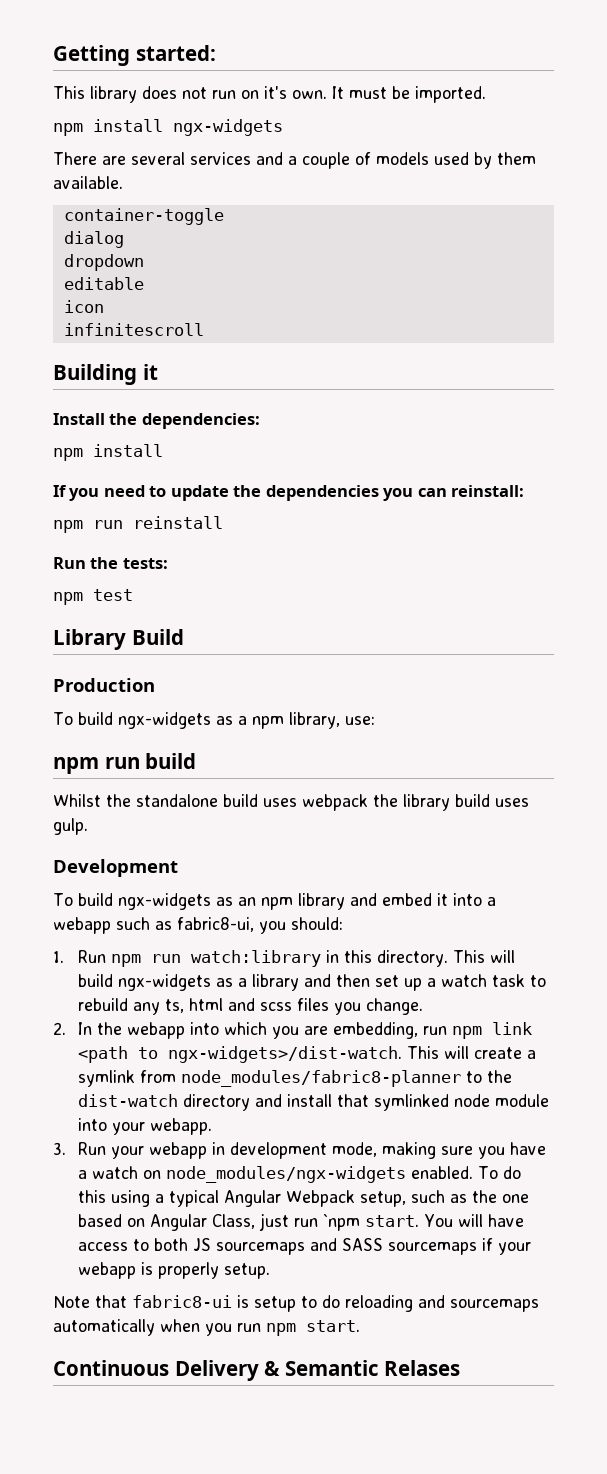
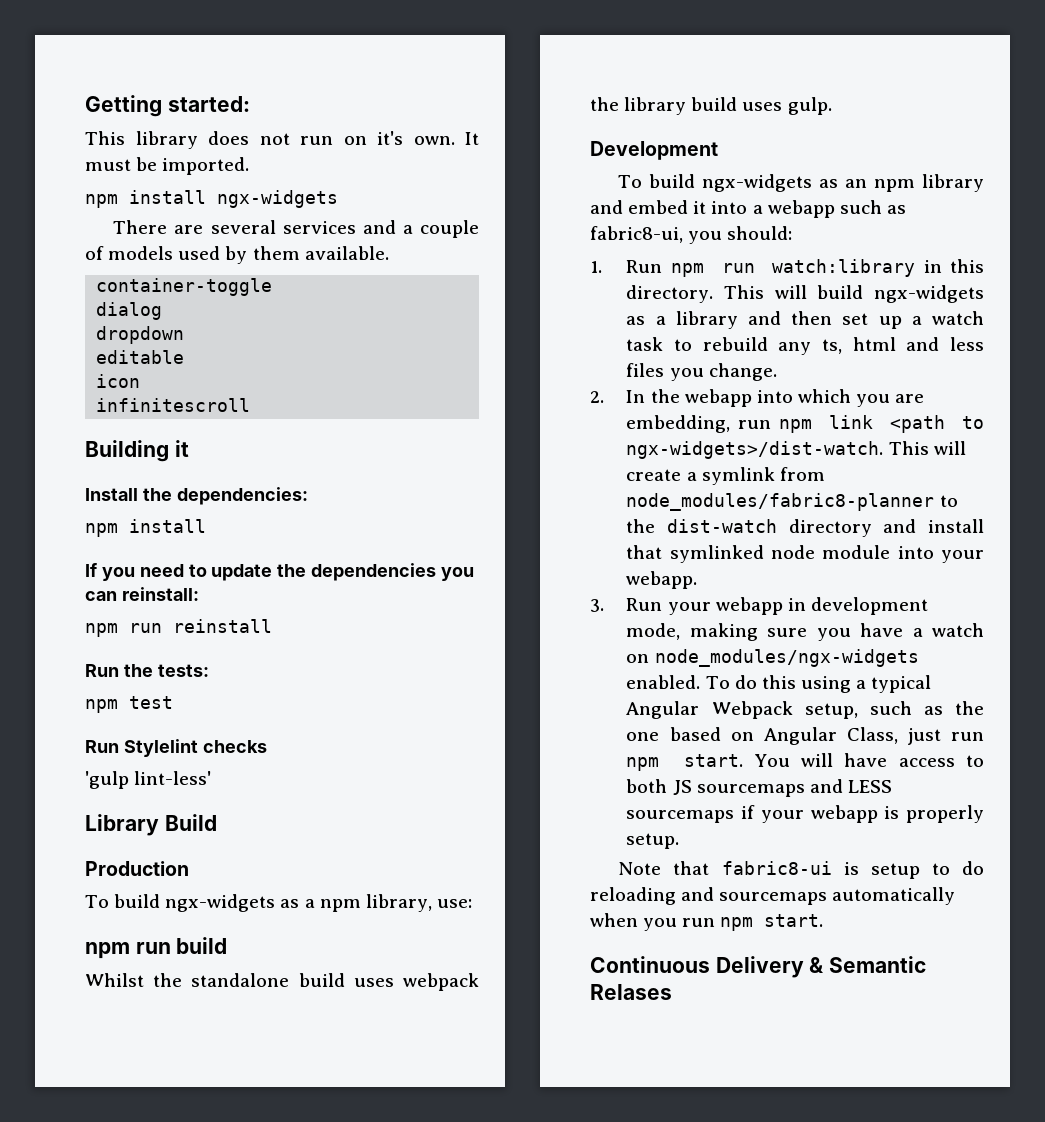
+ Run Stylelint checks
+ 'gulp lint-less'
- This will build ngx-widgets as a library and then set up a watch task to rebuild any ts, html and scss files you change.
+ This will build ngx-widgets as a library and then set up a watch task to rebuild any ts, html and less files you change.
- To do this using a typical Angular Webpack setup, such as the one based on Angular Class, just run `npm start.
+ To do this using a typical Angular Webpack setup, such as the one based on Angular Class, just run npm start.
- You will have access to both JS sourcemaps and SASS sourcemaps if your webapp is properly setup.
+ You will have access to both JS sourcemaps and LESS sourcemaps if your webapp is properly setup.

